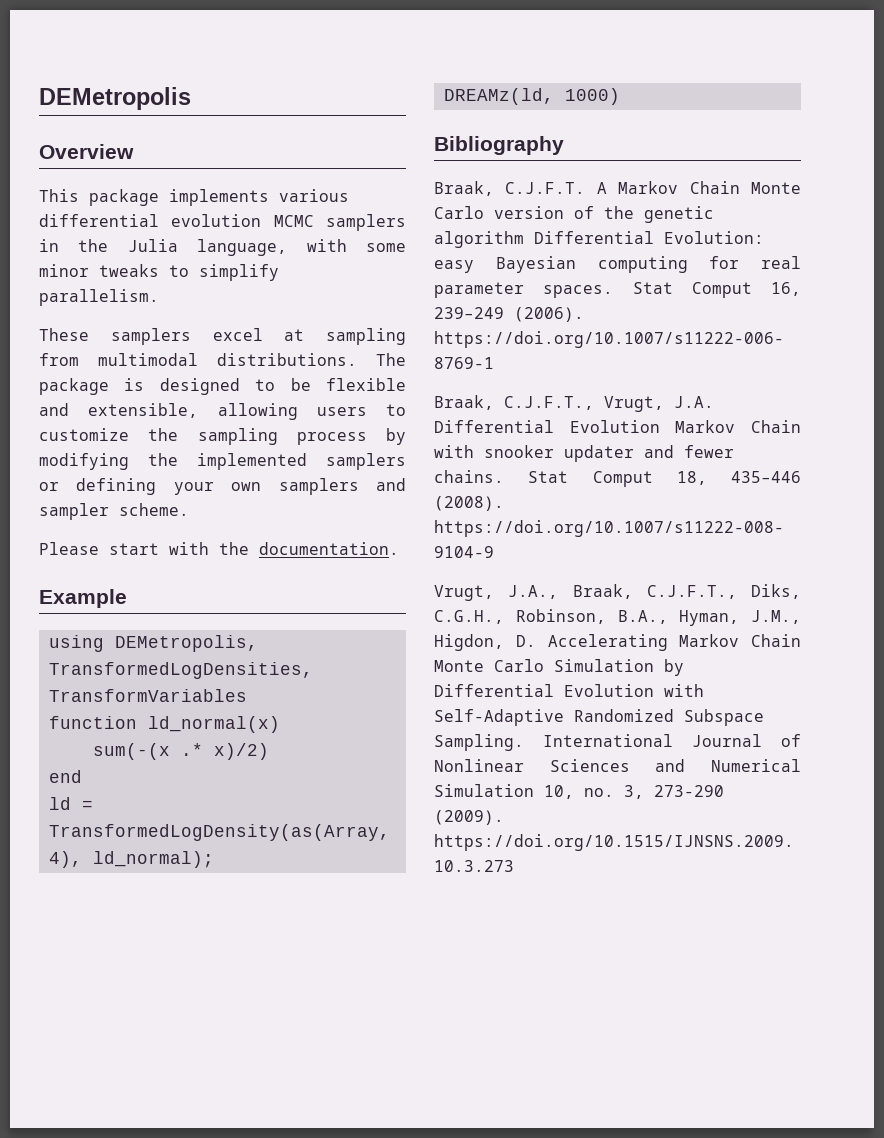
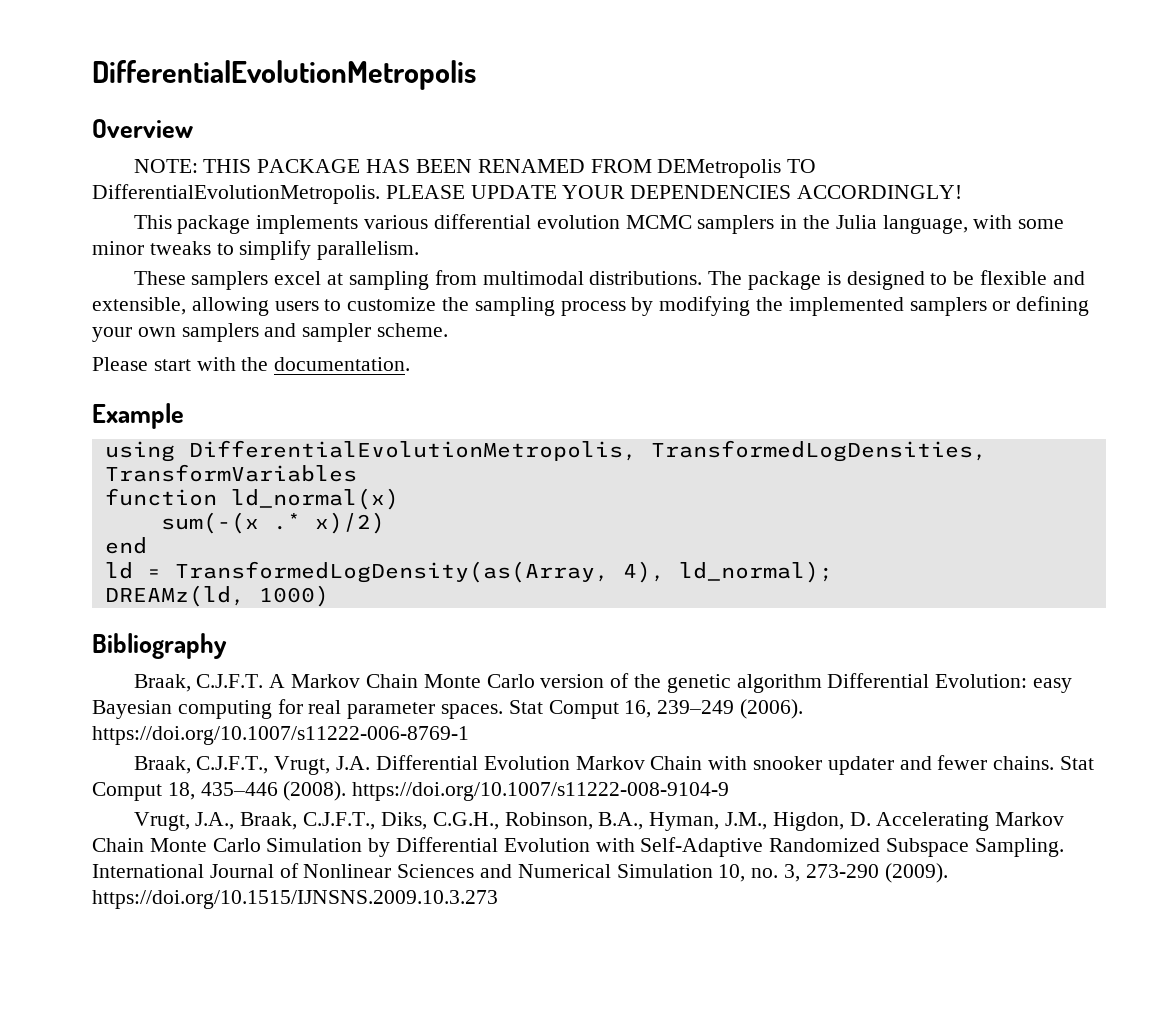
- DEMetropolis
+ DifferentialEvolutionMetropolis
+ NOTE: THIS PACKAGE HAS BEEN RENAMED FROM DEMetropolis TO DifferentialEvolutionMetropolis. PLEASE UPDATE YOUR DEPENDENCIES ACCORDINGLY!
- using DEMetropolis, TransformedLogDensities, TransformVariables
+ using DifferentialEvolutionMetropolis, TransformedLogDensities, TransformVariables

